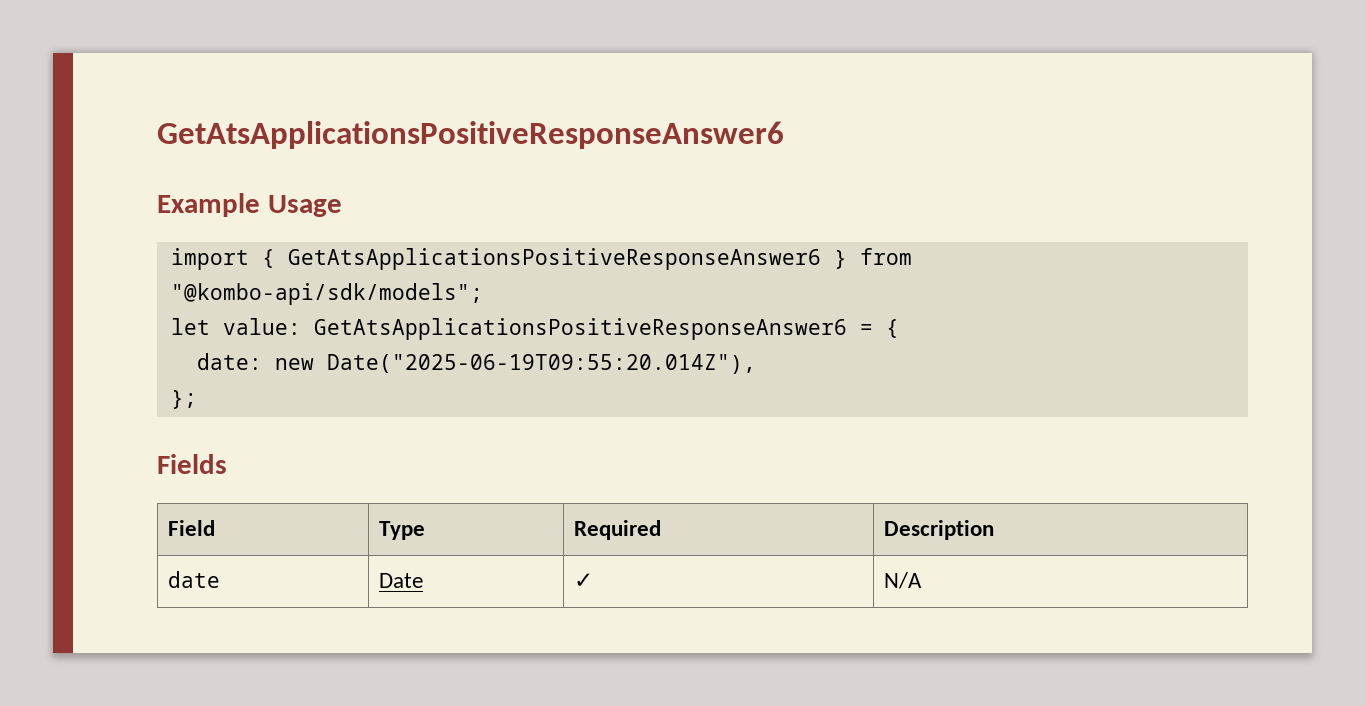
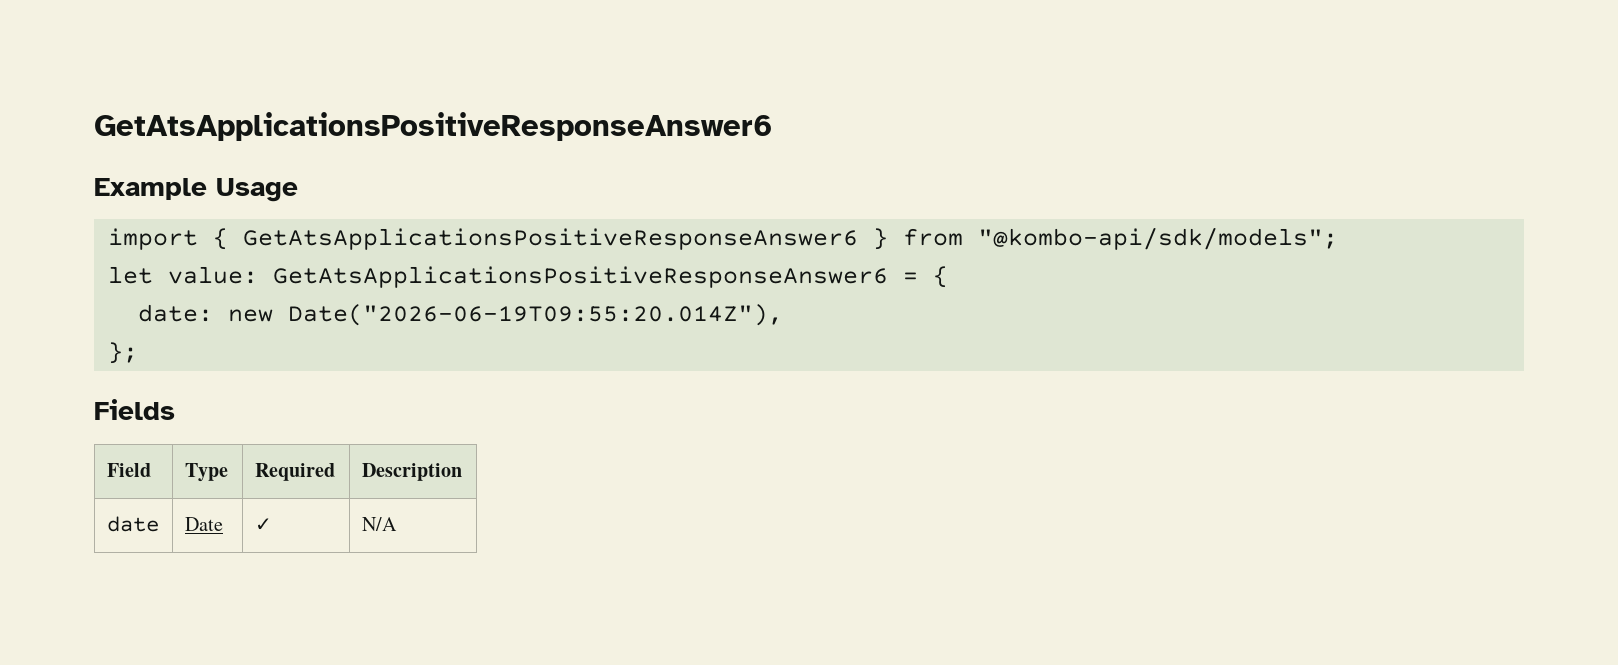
- date: new Date("2025-06-19T09:55:20.014Z"),
+ date: new Date("2026-06-19T09:55:20.014Z"),

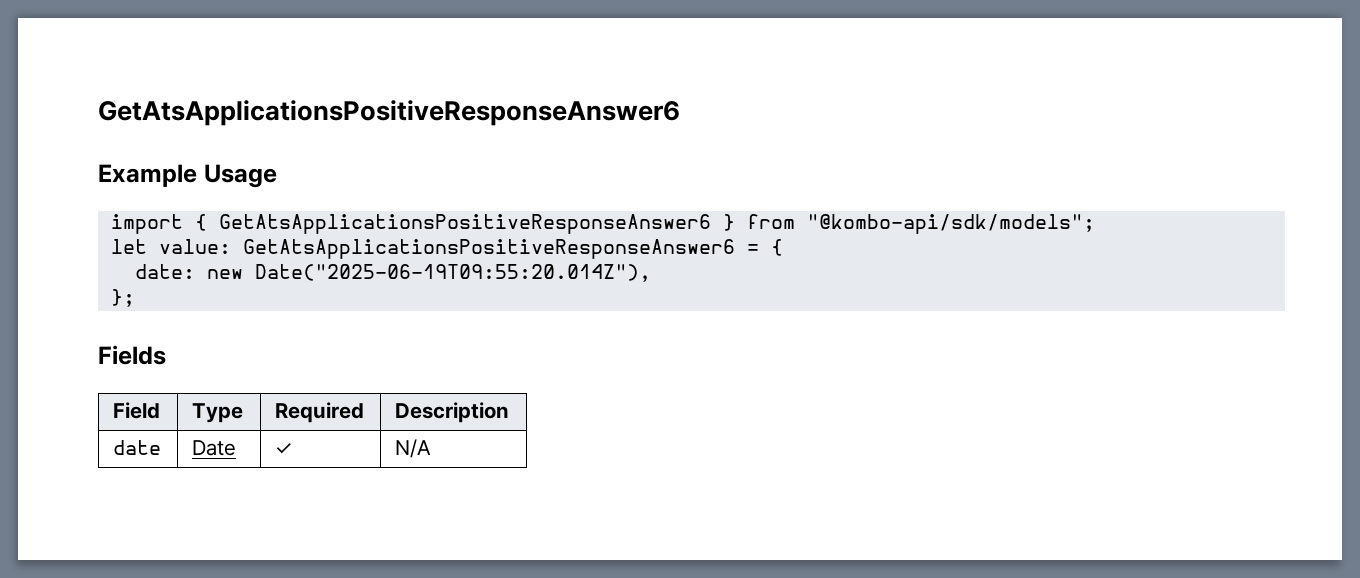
- date: new Date("2026-06-19T09:55:20.014Z"),
+ date: new Date("2025-06-19T09:55:20.014Z"),

